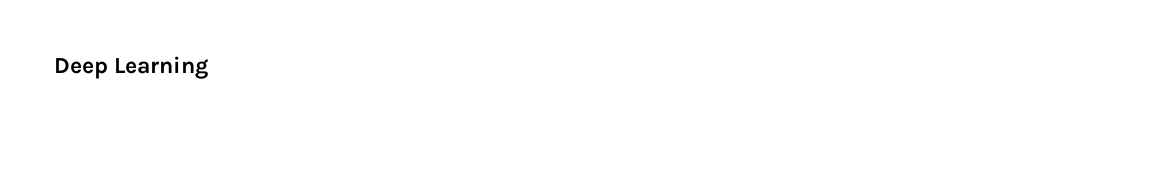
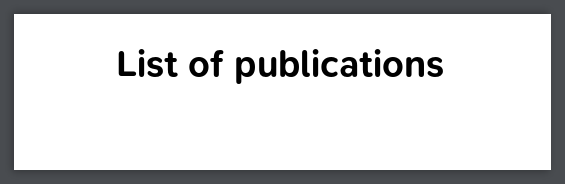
- Deep Learning
+ List of publications

